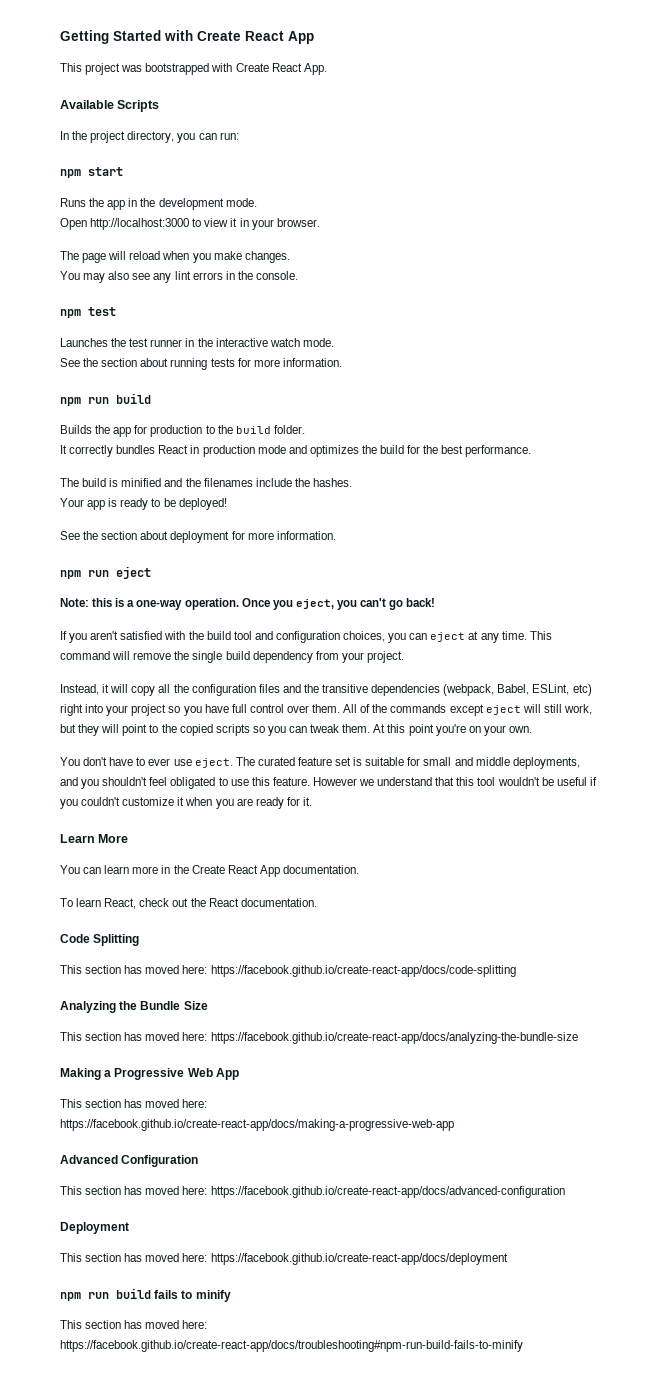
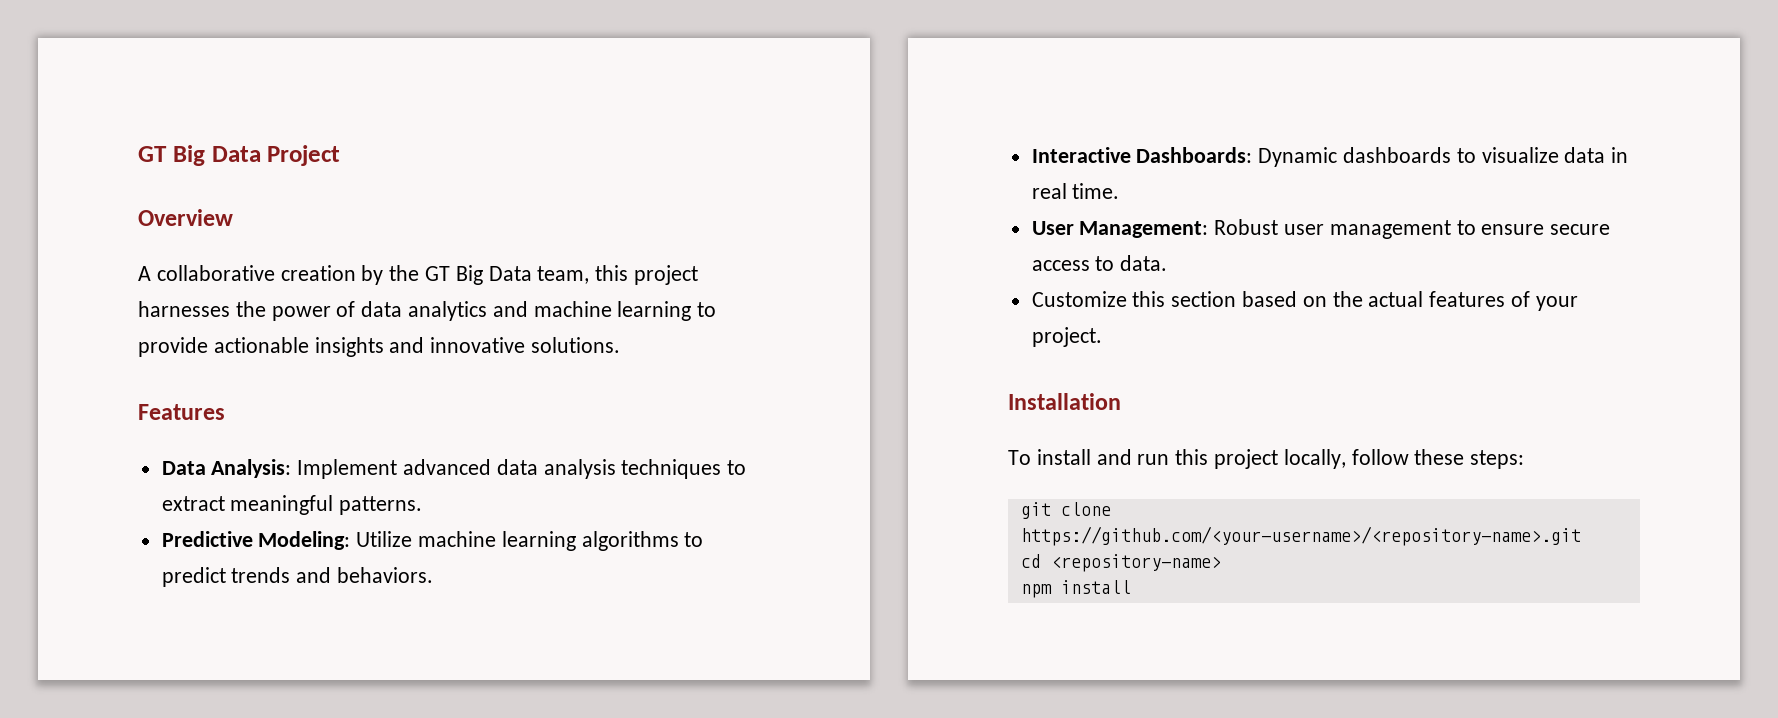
- Getting Started with Create React App
- This project was bootstrapped with Create React App.
- Available Scripts
- In the project directory, you can run:
- npm start
- Runs the app in the development mode.
- Open http://localhost:3000 to view it in your browser.
- The page will reload when you make changes.
- You may also see any lint errors in the console.
- npm test
- Launches the test runner in the interactive watch mode.
- See the section about running tests for more information.
- npm run build
- Builds the app for production to the build folder.
- It correctly bundles React in production mode and optimizes the build for the best performance.
- The build is minified and the filenames include the hashes.
- Your app is ready to be deployed!
- See the section about deployment for more information.
- npm run eject
- Note: this is a one-way operation. Once you eject, you can't go back!
- If you aren't satisfied with the build tool and configuration choices, you can eject at any time. This command will remove the single build dependency from your project.
- Instead, it will copy all the configuration files and the transitive dependencies (webpack, Babel, ESLint, etc) right into your project so you have full control over them. All of the commands except eject will still work, but they will point to the copied scripts so you can tweak them. At this point you're on your own.
- You don't have to ever use eject. The curated feature set is suitable for small and middle deployments, and you shouldn't feel obligated to use this feature. However we understand that this tool wouldn't be useful if you couldn't customize it when you are ready for it.
- Learn More
- You can learn more in the Create React App documentation.
- To learn React, check out the React documentation.
- Code Splitting
- This section has moved here: https://facebook.github.io/create-react-app/docs/code-splitting
- Analyzing the Bundle Size
- This section has moved here: https://facebook.github.io/create-react-app/docs/analyzing-the-bundle-size
- Making a Progressive Web App
- This section has moved here: https://facebook.github.io/create-react-app/docs/making-a-progressive-web-app
- Advanced Configuration
- This section has moved here: https://facebook.github.io/create-react-app/docs/advanced-configuration
- Deployment
- This section has moved here: https://facebook.github.io/create-react-app/docs/deployment
- npm run build fails to minify
- This section has moved here: https://facebook.github.io/create-react-app/docs/troubleshooting#npm-run-build-fails-to-minify
+ GT Big Data Project
+ Overview
+ A collaborative creation by the GT Big Data team, this project harnesses the power of data analytics and machine learning to provide actionable insights and innovative solutions.
+ Features
+ Data Analysis: Implement advanced data analysis techniques to extract meaningful patterns.
+ Predictive Modeling: Utilize machine learning algorithms to predict trends and behaviors.
+ Interactive Dashboards: Dynamic dashboards to visualize data in real time.
+ User Management: Robust user management to ensure secure access to data.
+ Customize this section based on the actual features of your project.
+ Installation
+ To install and run this project locally, follow these steps:
+ git clone https://github.com/<your-username>/<repository-name>.git
+ cd <repository-name>
+ npm install

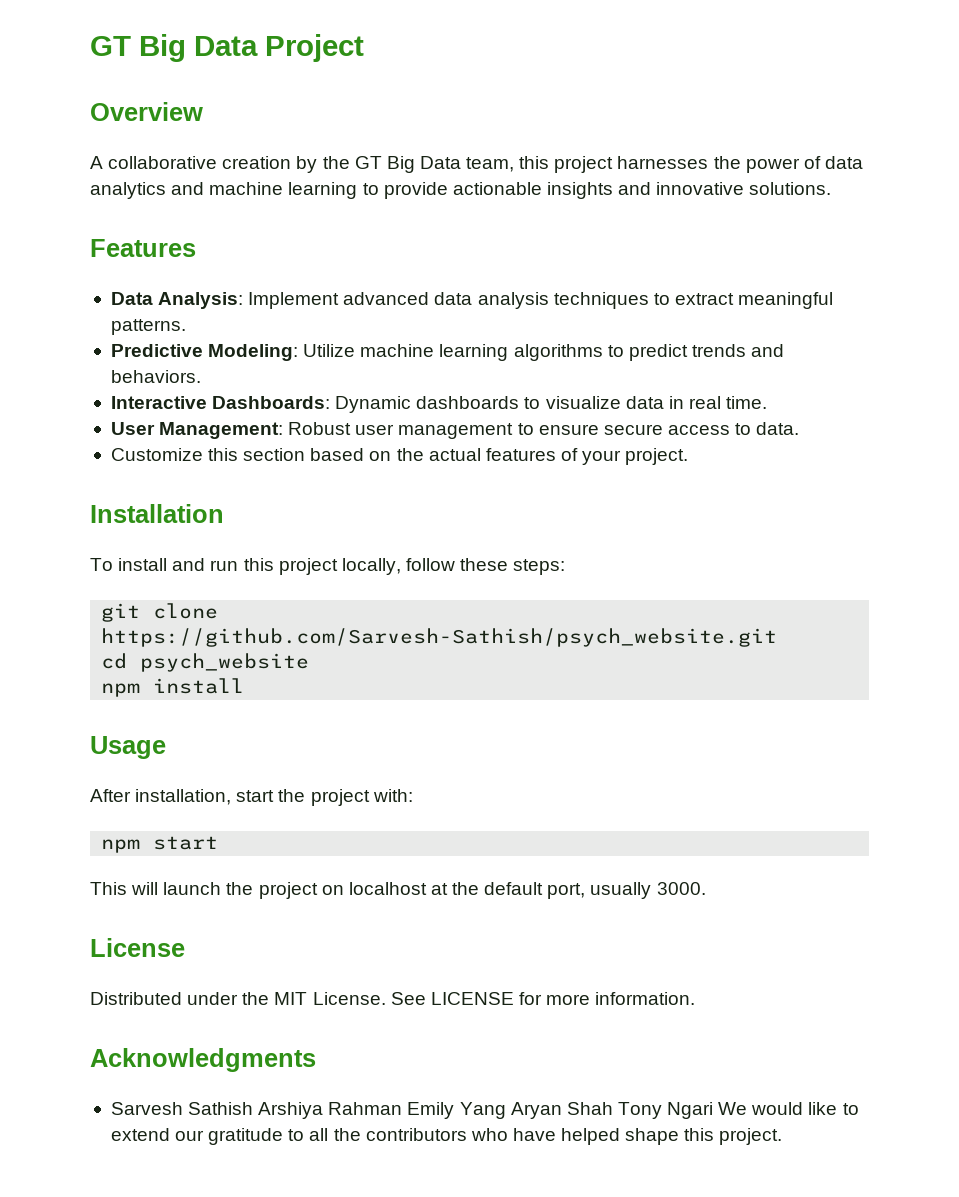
- git clone https://github.com/<your-username>/<repository-name>.git
+ git clone https://github.com/Sarvesh-Sathish/psych_website.git
- cd <repository-name>
+ cd psych_website
+ Usage
+ After installation, start the project with:
+ npm start
+ This will launch the project on localhost at the default port, usually 3000.
+ License
+ Distributed under the MIT License. See LICENSE for more information.
+ Acknowledgments
+ Sarvesh Sathish Arshiya Rahman Emily Yang Aryan Shah Tony Ngari We would like to extend our gratitude to all the contributors who have helped shape this project.

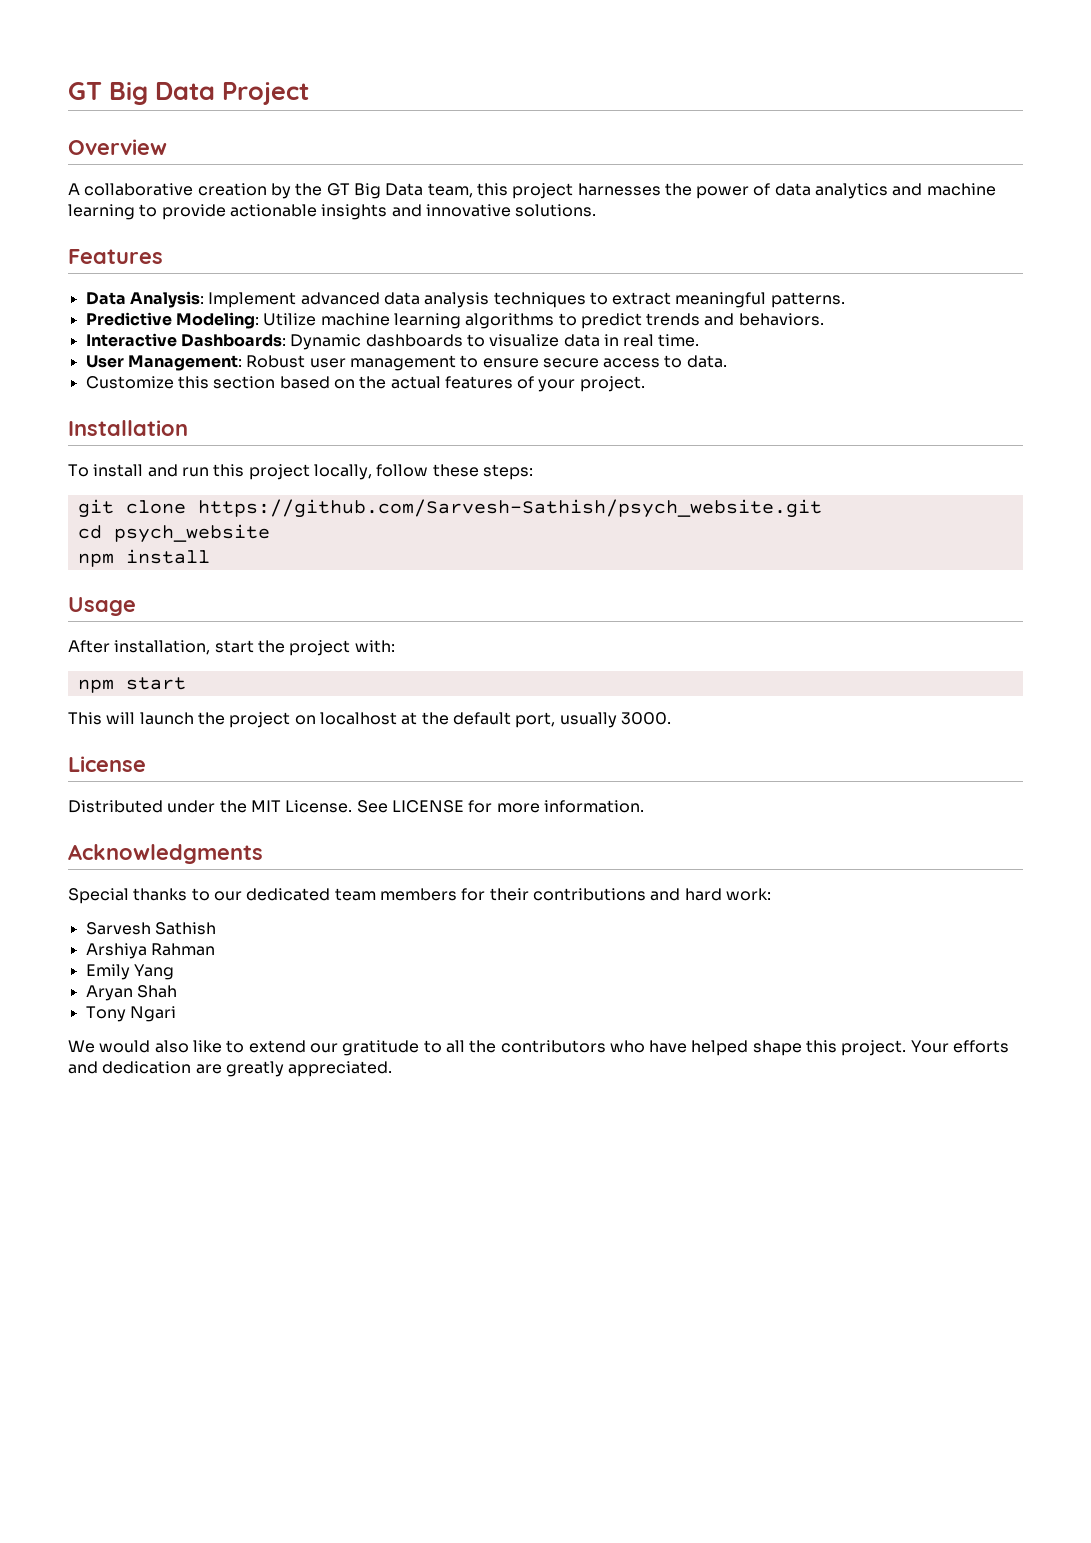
+ Special thanks to our dedicated team members for their contributions and hard work:
- Sarvesh Sathish Arshiya Rahman Emily Yang Aryan Shah Tony Ngari We would like to extend our gratitude to all the contributors who have helped shape this project.
+ Sarvesh Sathish
+ Arshiya Rahman
+ Emily Yang
+ Aryan Shah
+ Tony Ngari
+ We would also like to extend our gratitude to all the contributors who have helped shape this project.
+ Your efforts and dedication are greatly appreciated.

